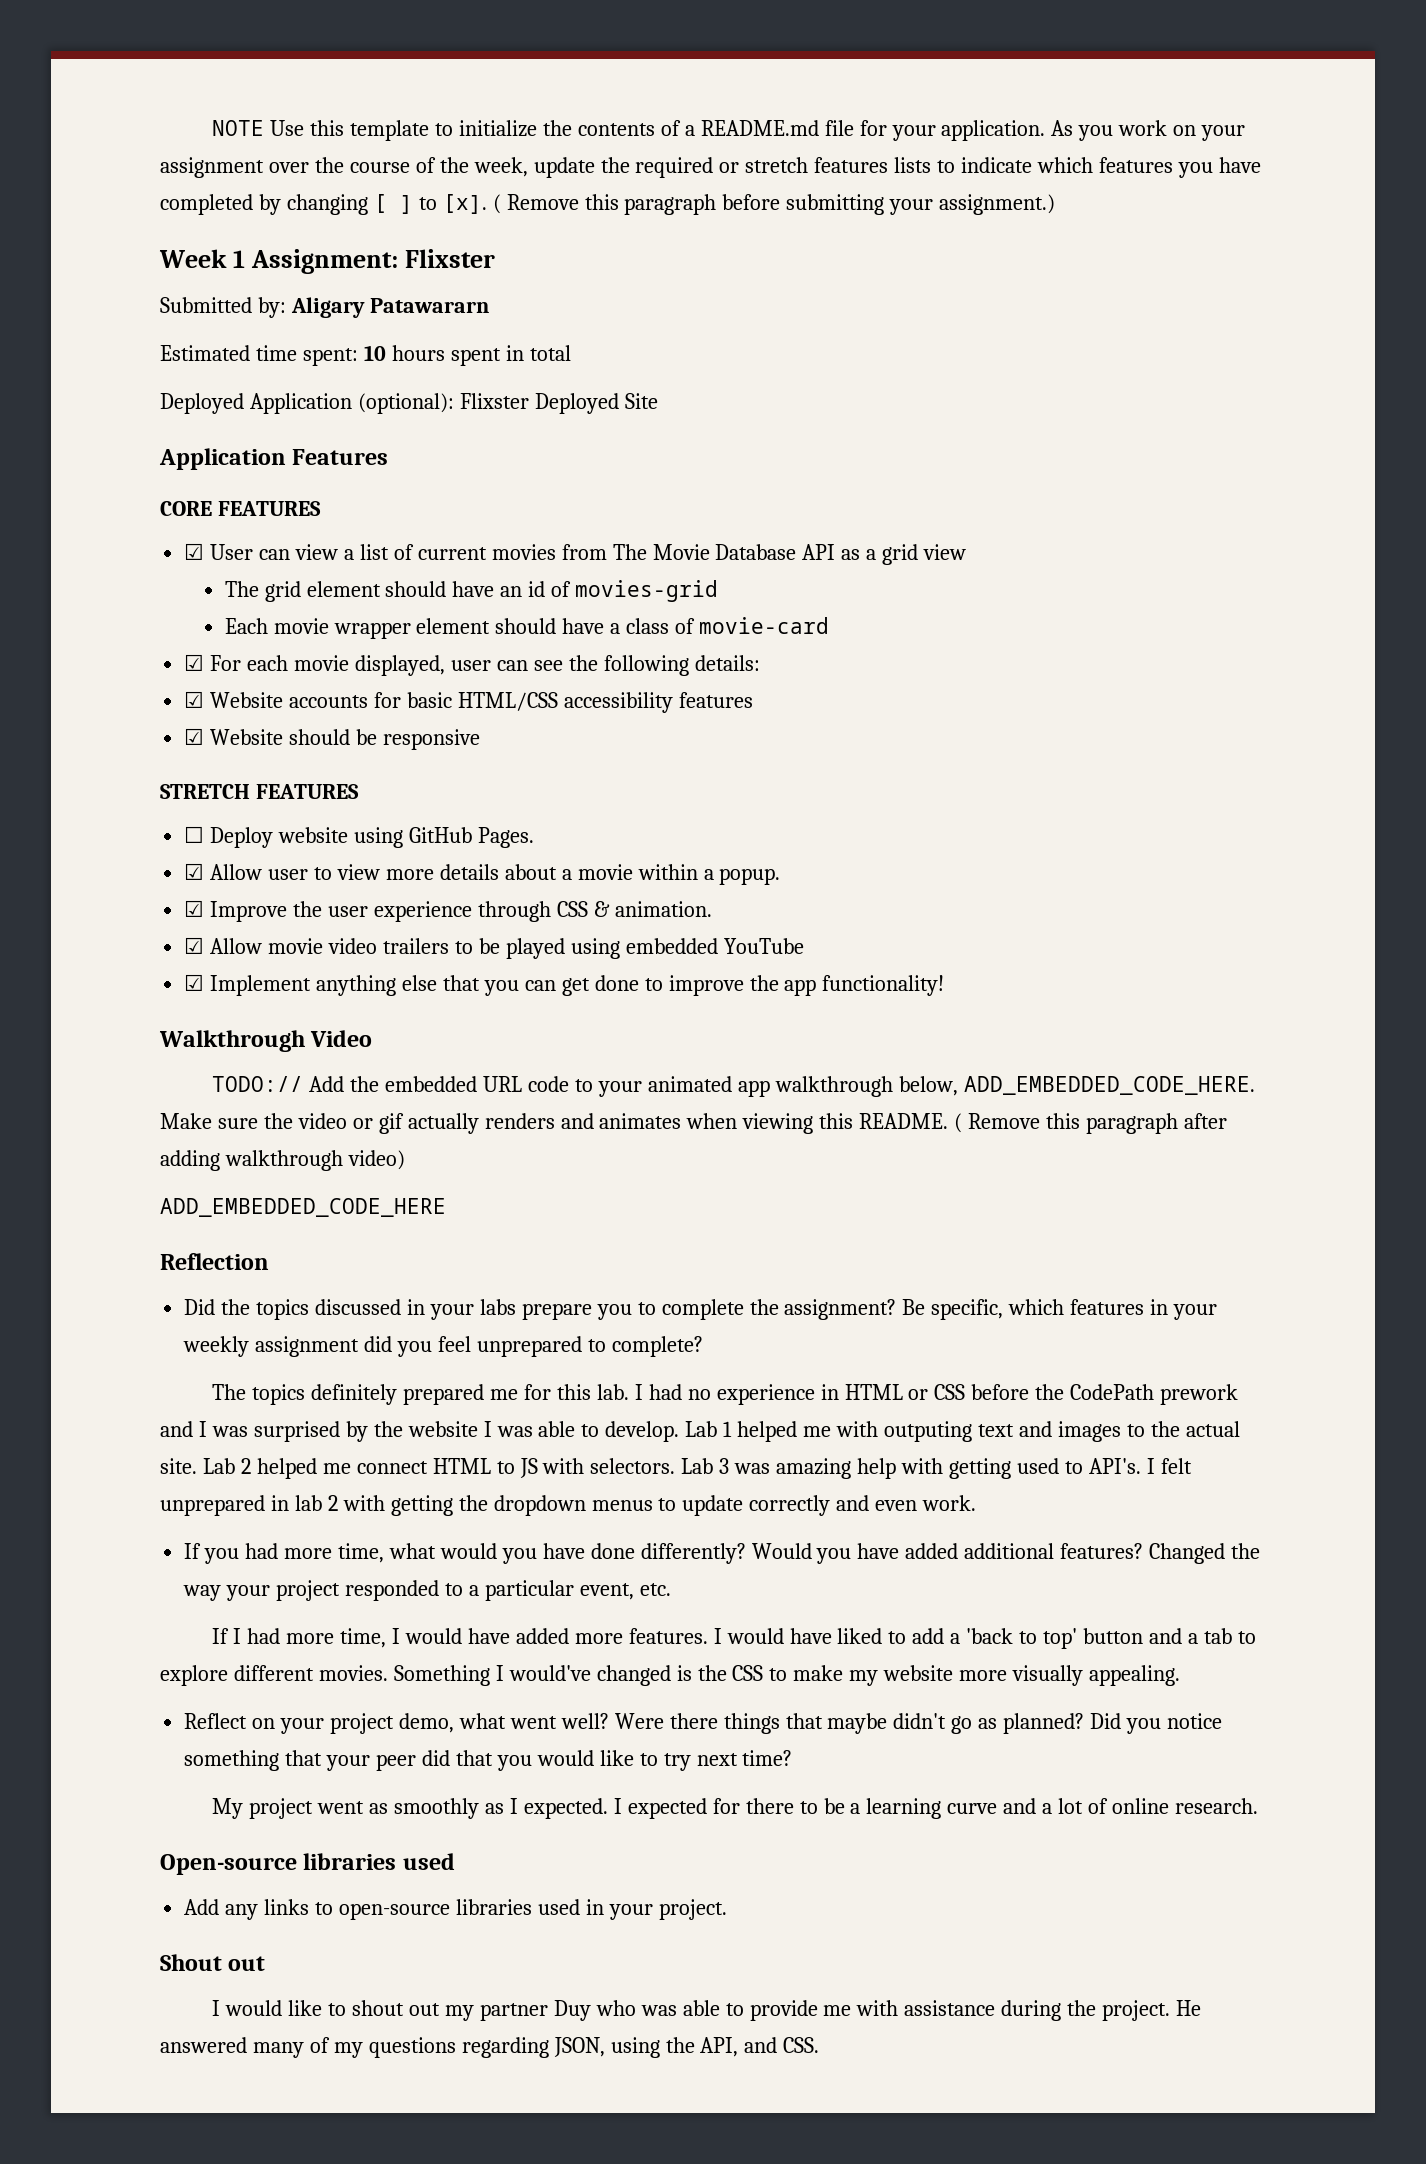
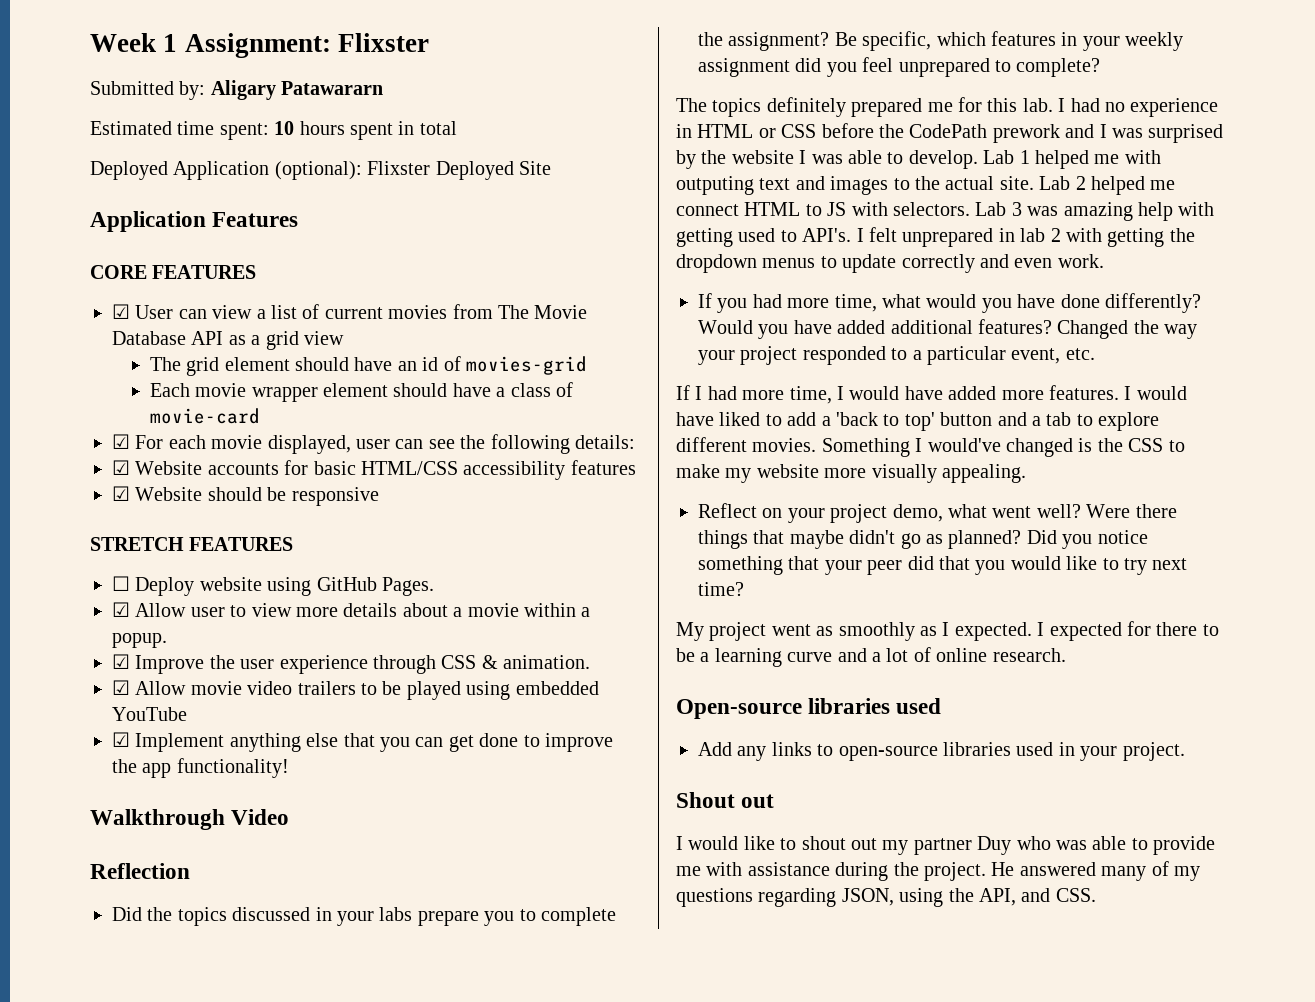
- NOTE Use this template to initialize the contents of a README.md file for your application. As you work on your assignment over the course of the week, update the required or stretch features lists to indicate which features you have completed by changing [ ] to [x]. ( Remove this paragraph before submitting your assignment.)
- TODO:// Add the embedded URL code to your animated app walkthrough below, ADD_EMBEDDED_CODE_HERE. Make sure the video or gif actually renders and animates when viewing this README. ( Remove this paragraph after adding walkthrough video)
- ADD_EMBEDDED_CODE_HERE

